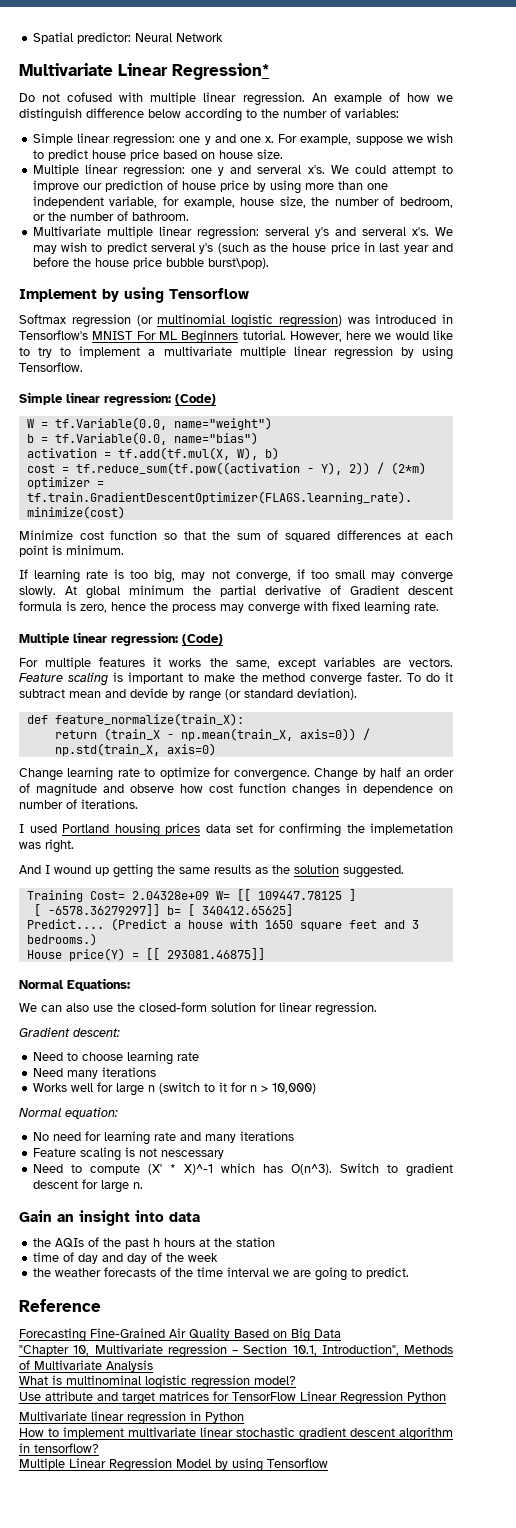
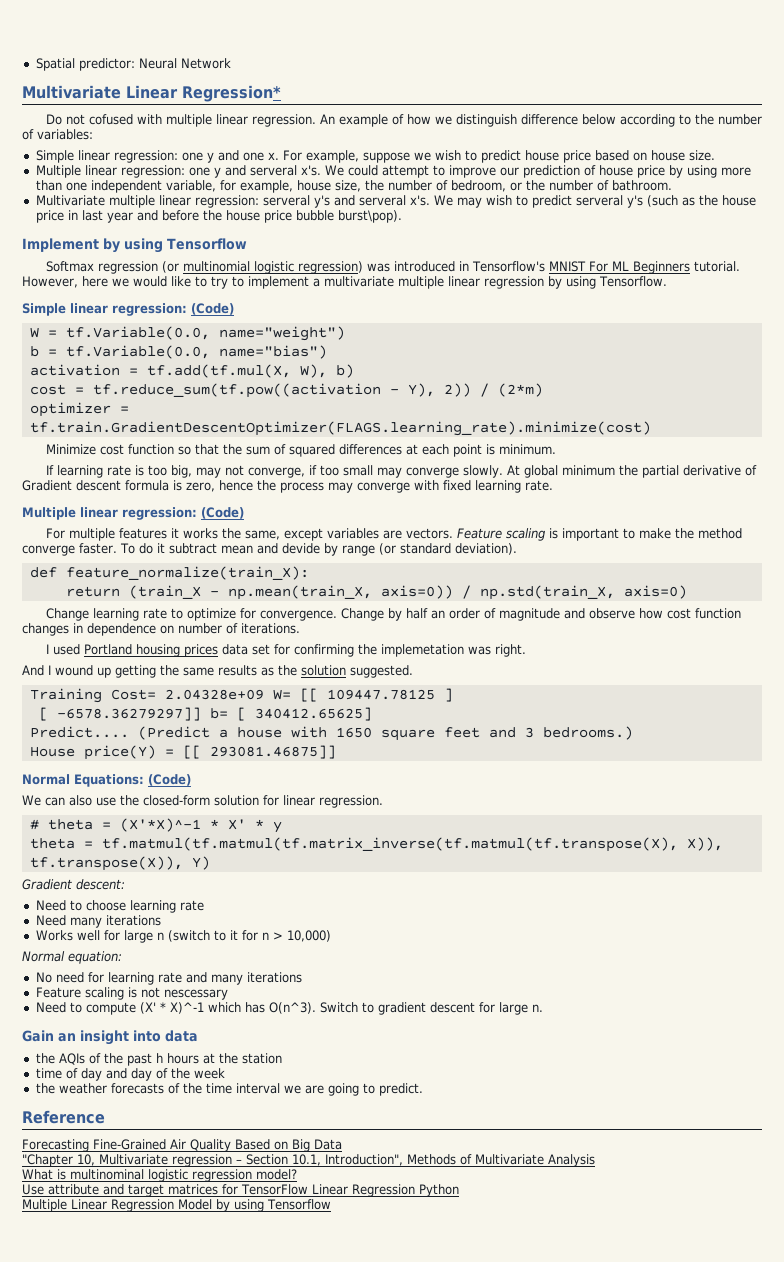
- Normal Equations:
+ Normal Equations: (Code)
+ # theta = (X'*X)^-1 * X' * y
+ theta = tf.matmul(tf.matmul(tf.matrix_inverse(tf.matmul(tf.transpose(X), X)), tf.transpose(X)), Y)
- Multivariate linear regression in Python
- How to implement multivariate linear stochastic gradient descent algorithm in tensorflow?

